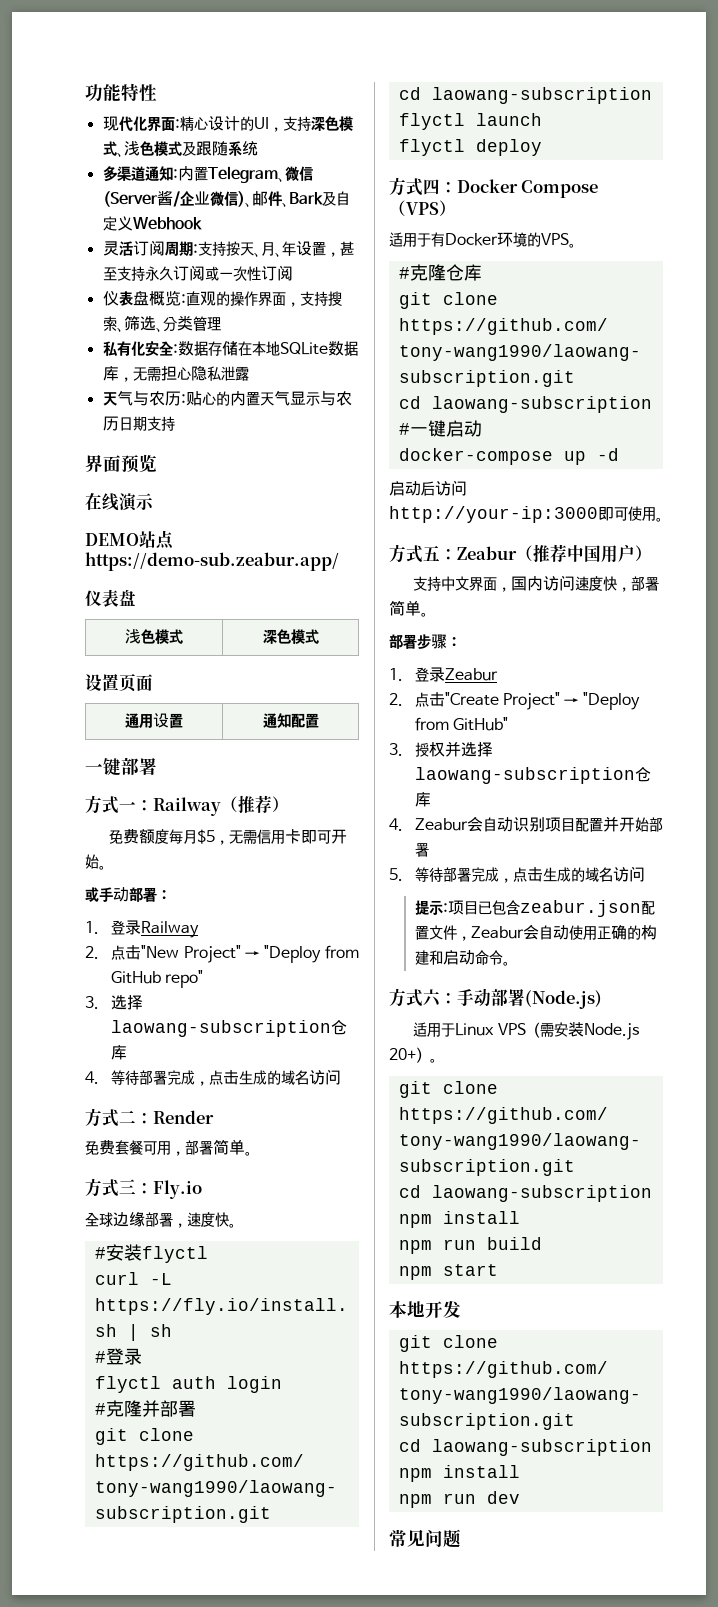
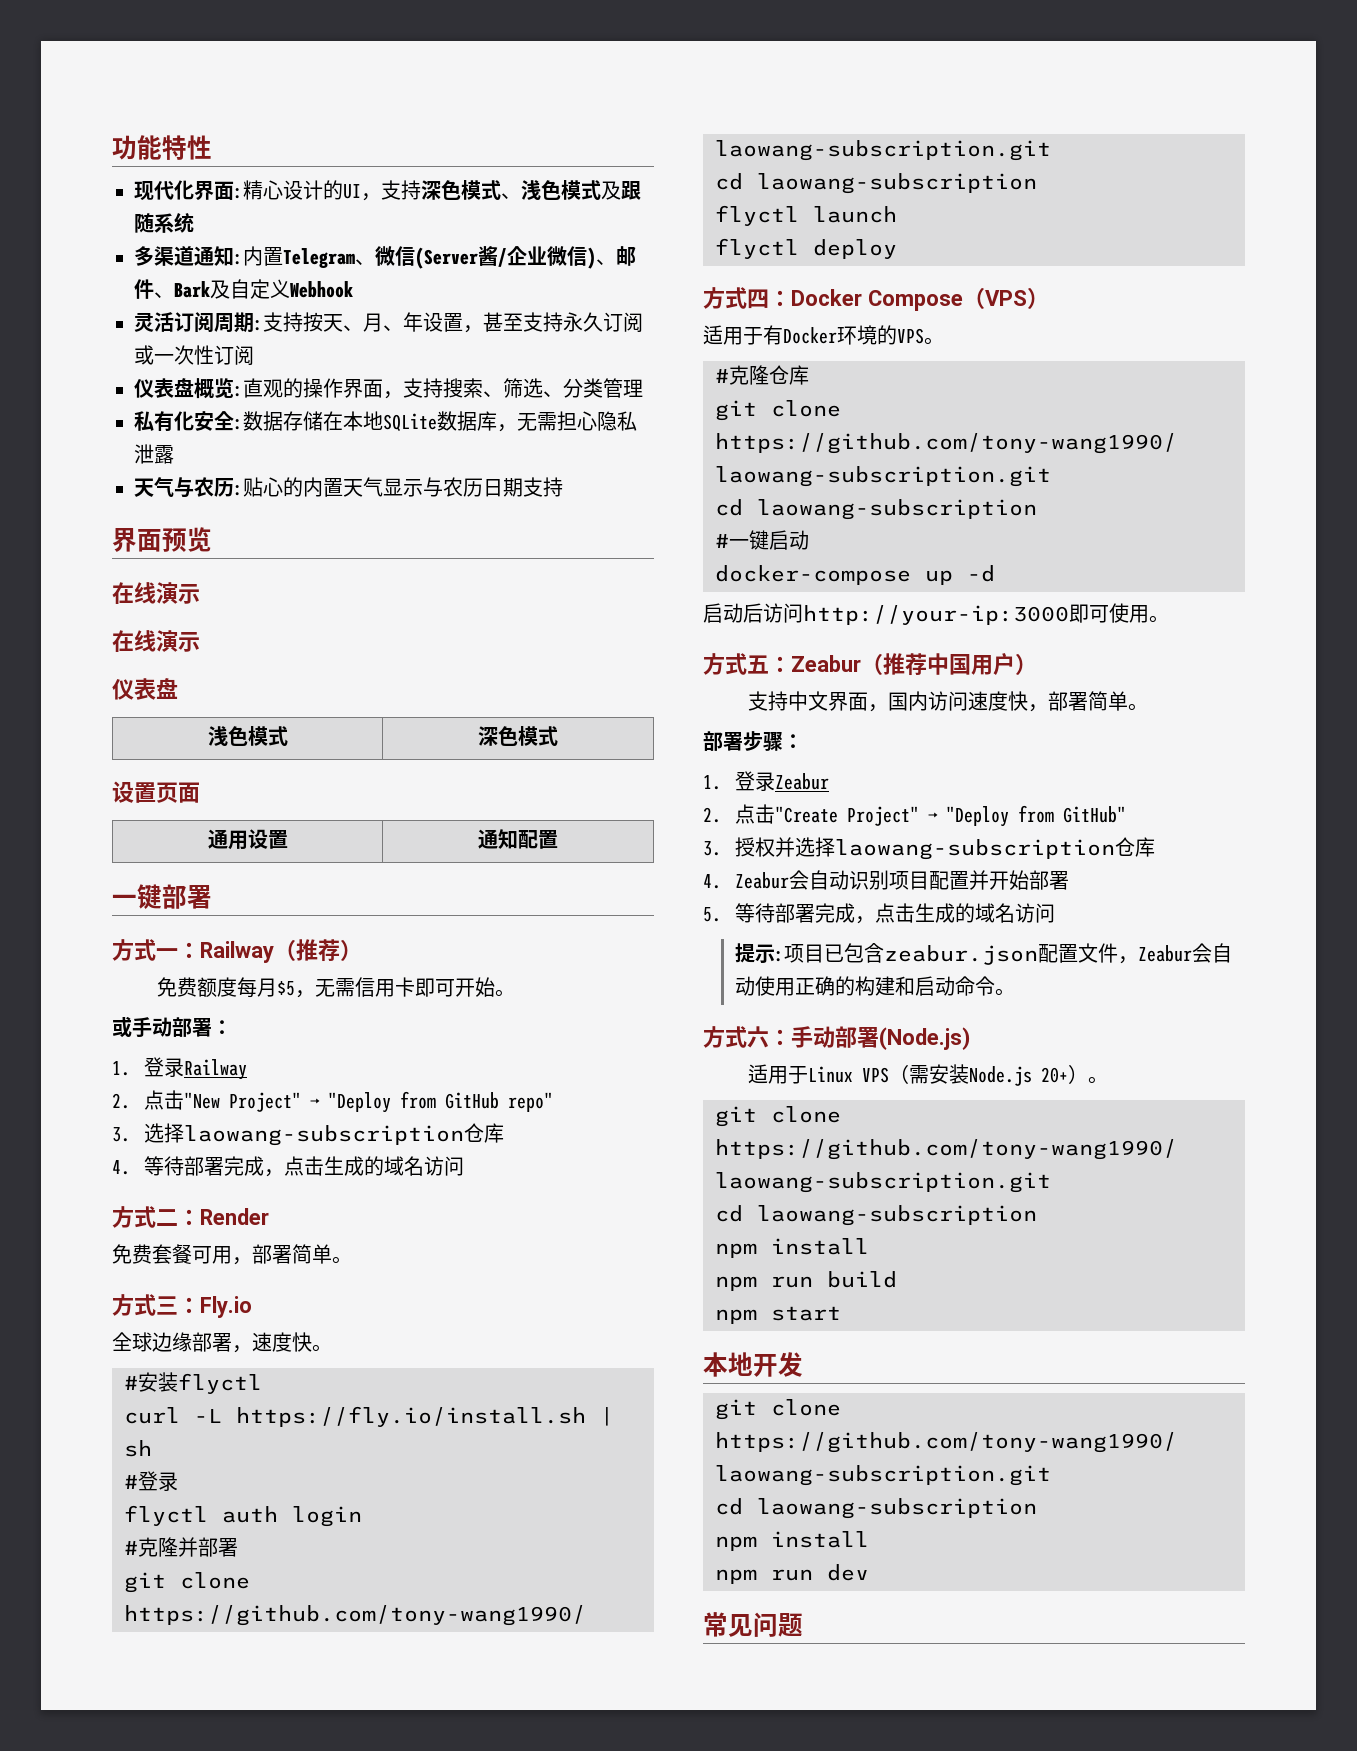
  界面预览
  在线演示
- DEMO站点https://demo-sub.zeabur.app/
+ 在线演示

